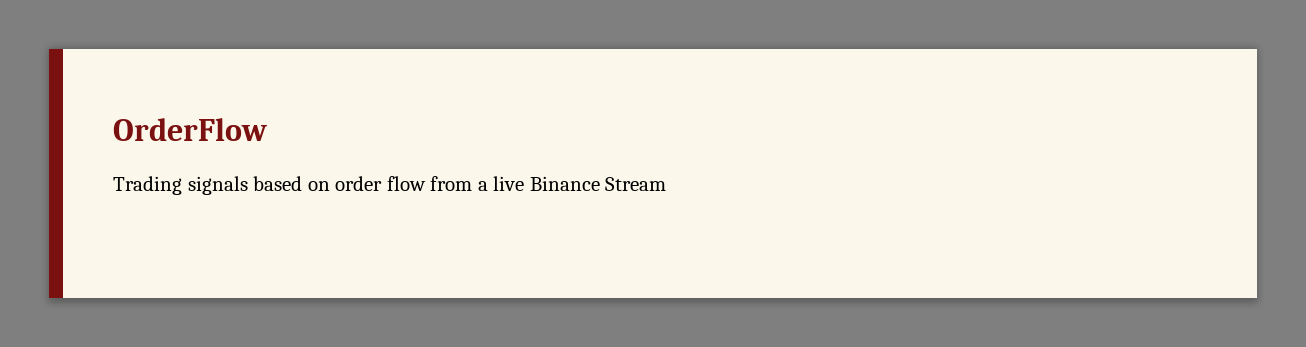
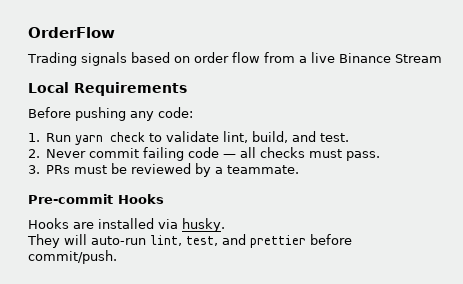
+ Local Requirements
+ Before pushing any code:
+ 1. Run yarn check to validate lint, build, and test.
+ 2. Never commit failing code — all checks must pass.
+ 3. PRs must be reviewed by a teammate.
+ Pre-commit Hooks
+ Hooks are installed via husky.
+ They will auto-run lint, test, and prettier before commit/push.

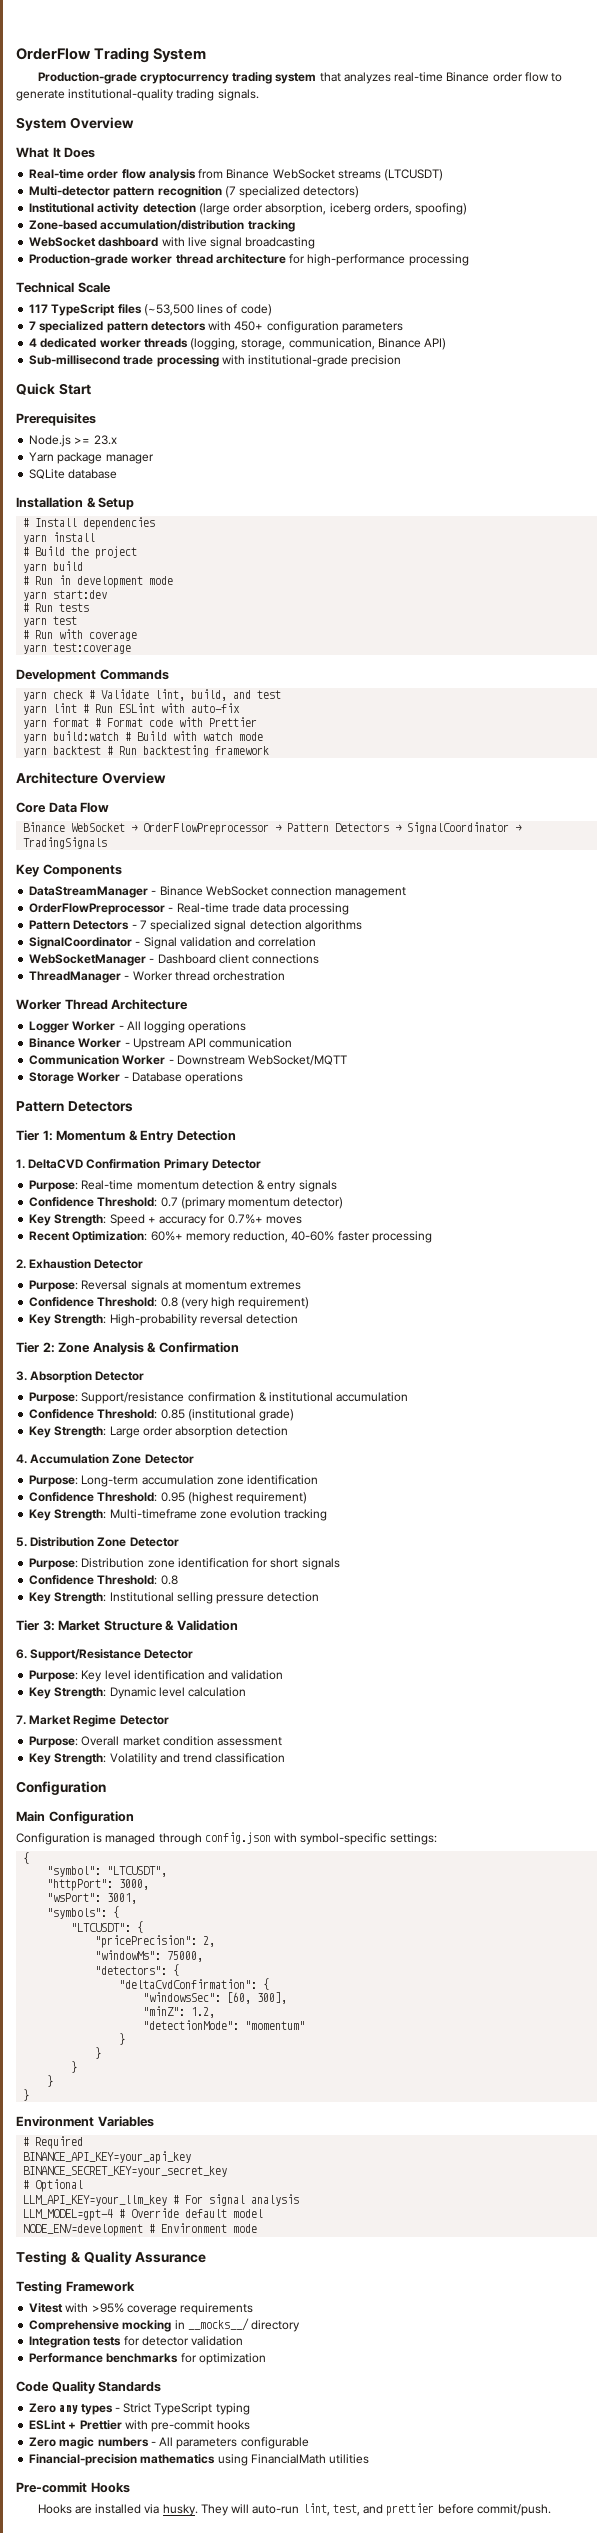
- OrderFlow
- Trading signals based on order flow from a live Binance Stream
- Local Requirements
- Before pushing any code:
- 1. Run yarn check to validate lint, build, and test.
- 2. Never commit failing code — all checks must pass.
- 3. PRs must be reviewed by a teammate.
+ OrderFlow Trading System
+ Production-grade cryptocurrency trading system that analyzes real-time Binance order flow to generate institutional-quality trading signals.
+ System Overview
+ What It Does
+ Real-time order flow analysis from Binance WebSocket streams (LTCUSDT)
+ Multi-detector pattern recognition (7 specialized detectors)
+ Institutional activity detection (large order absorption, iceberg orders, spoofing)
+ Zone-based accumulation/distribution tracking
+ WebSocket dashboard with live signal broadcasting
+ Production-grade worker thread architecture for high-performance processing
+ Technical Scale
+ 117 TypeScript files (~53,500 lines of code)
+ 7 specialized pattern detectors with 450+ configuration parameters
+ 4 dedicated worker threads (logging, storage, communication, Binance API)
+ Sub-millisecond trade processing with institutional-grade precision
+ Quick Start
+ Prerequisites
+ Node.js >= 23.x
+ Yarn package manager
+ SQLite database
+ Installation & Setup
+ # Install dependencies
+ yarn install
+ # Build the project
+ yarn build
+ # Run in development mode
+ yarn start:dev
+ # Run tests
+ yarn test
+ # Run with coverage
+ yarn test:coverage
+ Development Commands
+ yarn check # Validate lint, build, and test
+ yarn lint # Run ESLint with auto-fix
+ yarn format # Format code with Prettier
+ yarn build:watch # Build with watch mode
+ yarn backtest # Run backtesting framework
+ Architecture Overview
+ Core Data Flow
+ Binance WebSocket → OrderFlowPreprocessor → Pattern Detectors → SignalCoordinator → TradingSignals
+ Key Components
+ DataStreamManager - Binance WebSocket connection management
+ OrderFlowPreprocessor - Real-time trade data processing
+ Pattern Detectors - 7 specialized signal detection algorithms
+ SignalCoordinator - Signal validation and correlation
+ WebSocketManager - Dashboard client connections
+ ThreadManager - Worker thread orchestration
+ Worker Thread Architecture
+ Logger Worker - All logging operations
+ Binance Worker - Upstream API communication
+ Communication Worker - Downstream WebSocket/MQTT
+ Storage Worker - Database operations
+ Pattern Detectors
+ Tier 1: Momentum & Entry Detection
+ 1. DeltaCVD Confirmation Primary Detector
+ Purpose: Real-time momentum detection & entry signals
+ Confidence Threshold: 0.7 (primary momentum detector)
+ Key Strength: Speed + accuracy for 0.7%+ moves
+ Recent Optimization: 60%+ memory reduction, 40-60% faster processing
+ 2. Exhaustion Detector
+ Purpose: Reversal signals at momentum extremes
+ Confidence Threshold: 0.8 (very high requirement)
+ Key Strength: High-probability reversal detection
+ Tier 2: Zone Analysis & Confirmation
+ 3. Absorption Detector
+ Purpose: Support/resistance confirmation & institutional accumulation
+ Confidence Threshold: 0.85 (institutional grade)
+ Key Strength: Large order absorption detection
+ 4. Accumulation Zone Detector
+ Purpose: Long-term accumulation zone identification
+ Confidence Threshold: 0.95 (highest requirement)
+ Key Strength: Multi-timeframe zone evolution tracking
+ 5. Distribution Zone Detector
+ Purpose: Distribution zone identification for short signals
+ Confidence Threshold: 0.8
+ Key Strength: Institutional selling pressure detection
+ Tier 3: Market Structure & Validation
+ 6. Support/Resistance Detector
+ Purpose: Key level identification and validation
+ Key Strength: Dynamic level calculation
+ 7. Market Regime Detector
+ Purpose: Overall market condition assessment
+ Key Strength: Volatility and trend classification
+ Configuration
+ Main Configuration
+ Configuration is managed through config.json with symbol-specific settings:
+ {
+ "symbol": "LTCUSDT",
+ "httpPort": 3000,
+ "wsPort": 3001,
+ "symbols": {
+ "LTCUSDT": {
+ "pricePrecision": 2,
+ "windowMs": 75000,
+ "detectors": {
+ "deltaCvdConfirmation": {
+ "windowsSec": [60, 300],
+ "minZ": 1.2,
+ "detectionMode": "momentum"
+ }
+ }
+ }
+ }
+ }
+ Environment Variables
+ # Required
+ BINANCE_API_KEY=your_api_key
+ BINANCE_SECRET_KEY=your_secret_key
+ # Optional
+ LLM_API_KEY=your_llm_key # For signal analysis
+ LLM_MODEL=gpt-4 # Override default model
+ NODE_ENV=development # Environment mode
+ Testing & Quality Assurance
+ Testing Framework
+ Vitest with >95% coverage requirements
+ Comprehensive mocking in __mocks__/ directory
+ Integration tests for detector validation
+ Performance benchmarks for optimization
+ Code Quality Standards
+ Zero any types - Strict TypeScript typing
+ ESLint + Prettier with pre-commit hooks
+ Zero magic numbers - All parameters configurable
+ Financial-precision mathematics using FinancialMath utilities
- Hooks are installed via husky.
- They will auto-run lint, test, and prettier before commit/push.
+ Hooks are installed via husky. They will auto-run lint, test, and prettier before commit/push.

